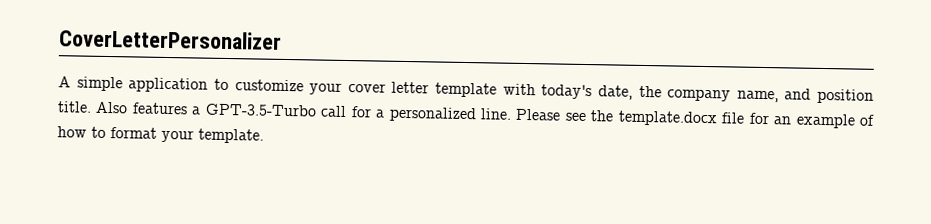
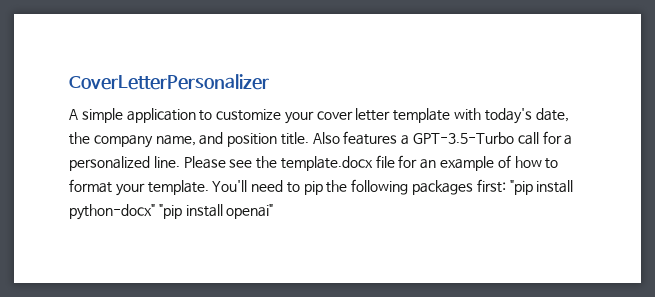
+ You'll need to pip the following packages first: "pip install python-docx" "pip install openai"

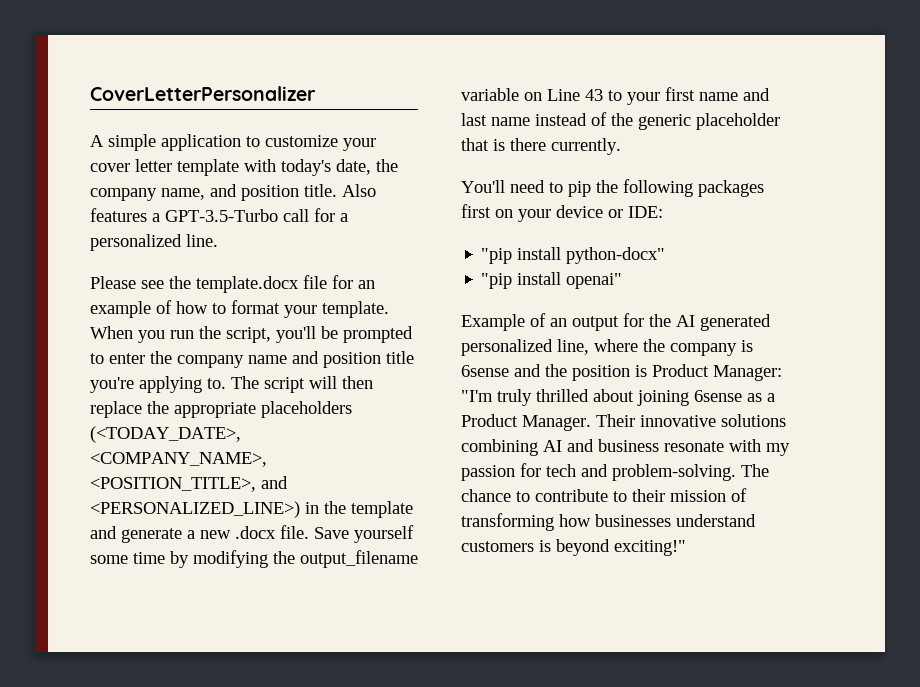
- Also features a GPT-3.5-Turbo call for a personalized line. Please see the template.docx file for an example of how to format your template. You'll need to pip the following packages first: "pip install python-docx" "pip install openai"
+ Also features a GPT-3.5-Turbo call for a personalized line.
+ Please see the template.docx file for an example of how to format your template. When you run the script, you'll be prompted to enter the company name and position title you're applying to. The script will then replace the appropriate placeholders (<TODAY_DATE>, <COMPANY_NAME>, <POSITION_TITLE>, and <PERSONALIZED_LINE>) in the template and generate a new .docx file. Save yourself some time by modifying the output_filename variable on Line 43 to your first name and last name instead of the generic placeholder that is there currently.
+ You'll need to pip the following packages first on your device or IDE:
+ "pip install python-docx"
+ "pip install openai"
+ Example of an output for the AI generated personalized line, where the company is 6sense and the position is Product Manager: "I'm truly thrilled about joining 6sense as a Product Manager. Their innovative solutions combining AI and business resonate with my passion for tech and problem-solving. The chance to contribute to their mission of transforming how businesses understand customers is beyond exciting!"

